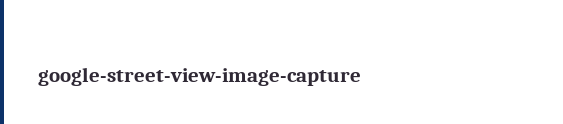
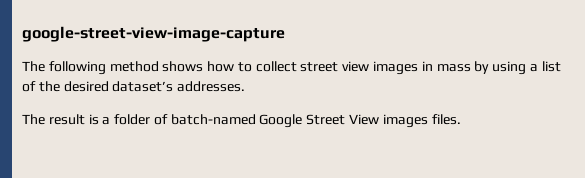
+ The following method shows how to collect street view images in mass by using a list of the desired dataset’s addresses.
+ The result is a folder of batch-named Google Street View images files.

